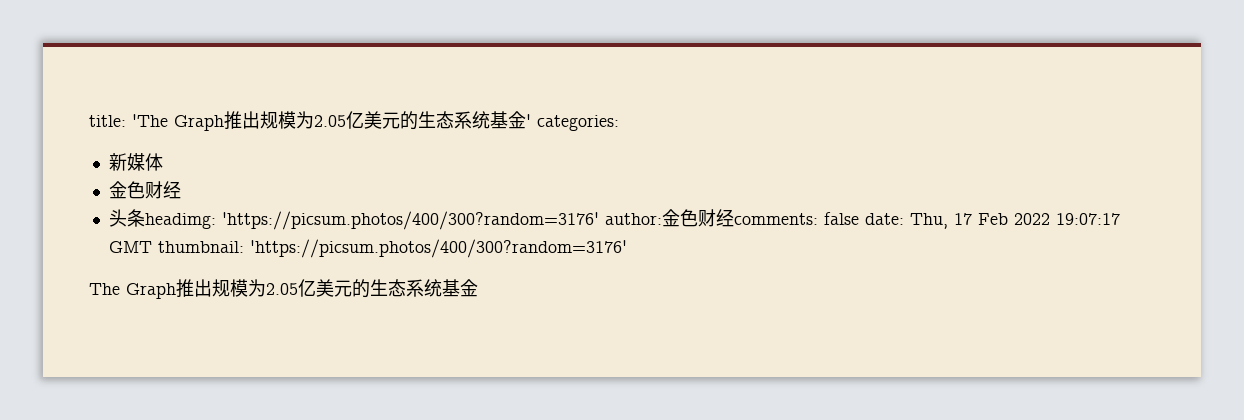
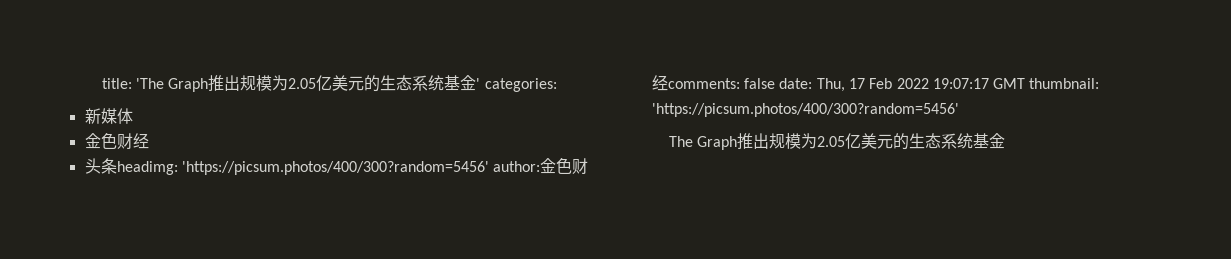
- 头条headimg: 'https://picsum.photos/400/300?random=3176' author:金色财经comments: false date: Thu, 17 Feb 2022 19:07:17 GMT thumbnail: 'https://picsum.photos/400/300?random=3176'
+ 头条headimg: 'https://picsum.photos/400/300?random=5456' author:金色财经comments: false date: Thu, 17 Feb 2022 19:07:17 GMT thumbnail: 'https://picsum.photos/400/300?random=5456'

